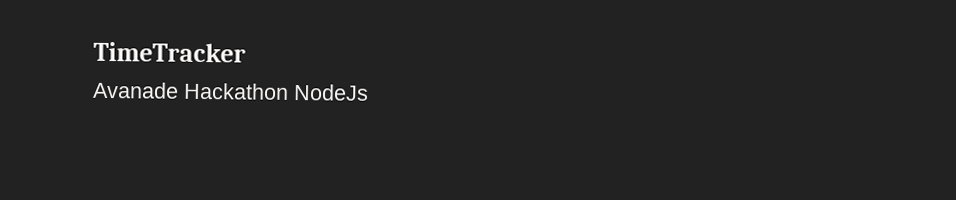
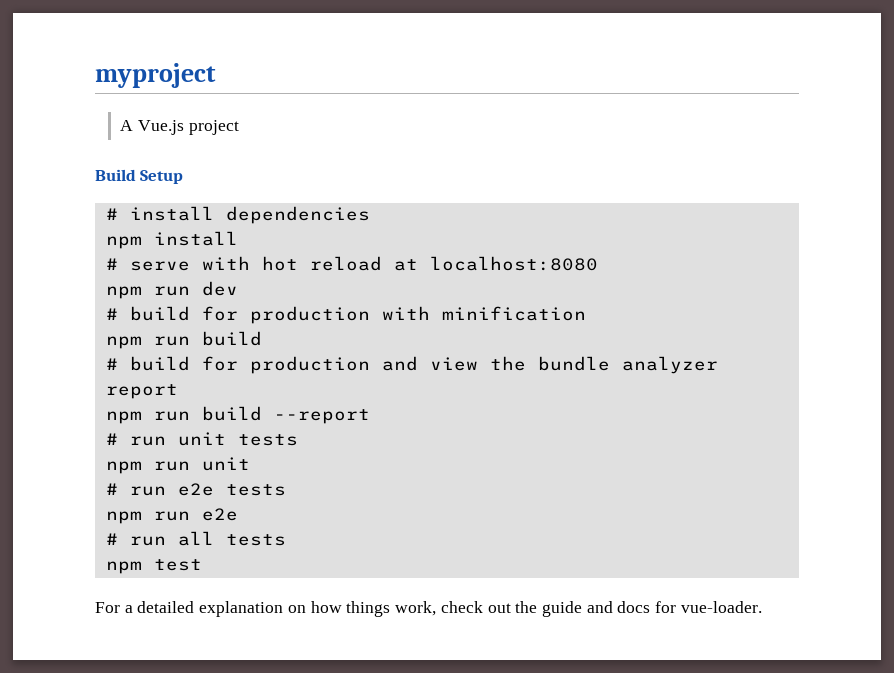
- TimeTracker
- Avanade Hackathon NodeJs
+ myproject
+ A Vue.js project
+ Build Setup
+ # install dependencies
+ npm install
+ # serve with hot reload at localhost:8080
+ npm run dev
+ # build for production with minification
+ npm run build
+ # build for production and view the bundle analyzer report
+ npm run build --report
+ # run unit tests
+ npm run unit
+ # run e2e tests
+ npm run e2e
+ # run all tests
+ npm test
+ For a detailed explanation on how things work, check out the guide and docs for vue-loader.

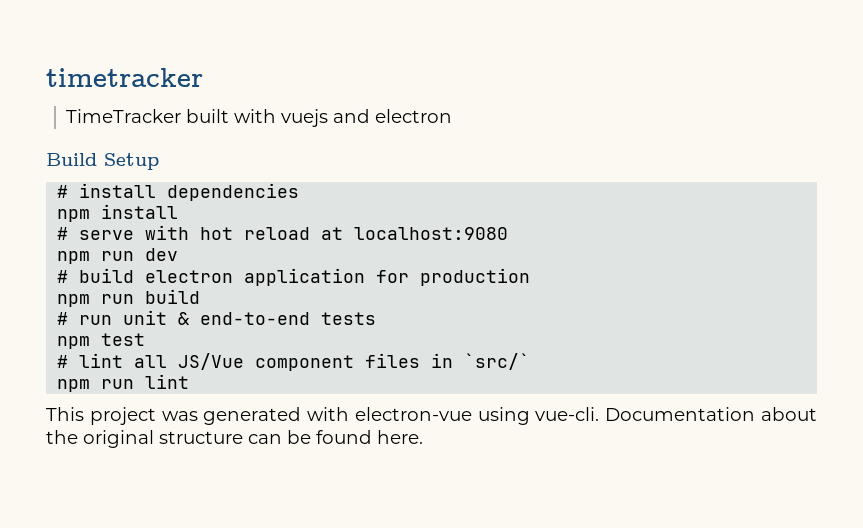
- myproject
- A Vue.js project
+ timetracker
+ TimeTracker built with vuejs and electron
- # serve with hot reload at localhost:8080
+ # serve with hot reload at localhost:9080
- # build for production with minification
+ # build electron application for production
- # build for production and view the bundle analyzer report
- npm run build --report
- # run unit tests
- npm run unit
- # run e2e tests
- npm run e2e
- # run all tests
+ # run unit & end-to-end tests
  npm test
- For a detailed explanation on how things work, check out the guide and docs for vue-loader.
+ # lint all JS/Vue component files in `src/`
+ npm run lint
+ This project was generated with electron-vue using vue-cli. Documentation about the original structure can be found here.

